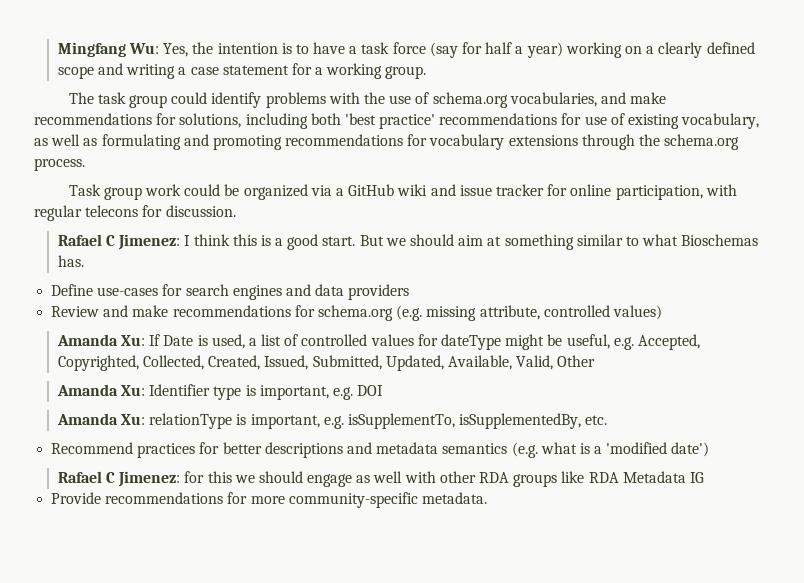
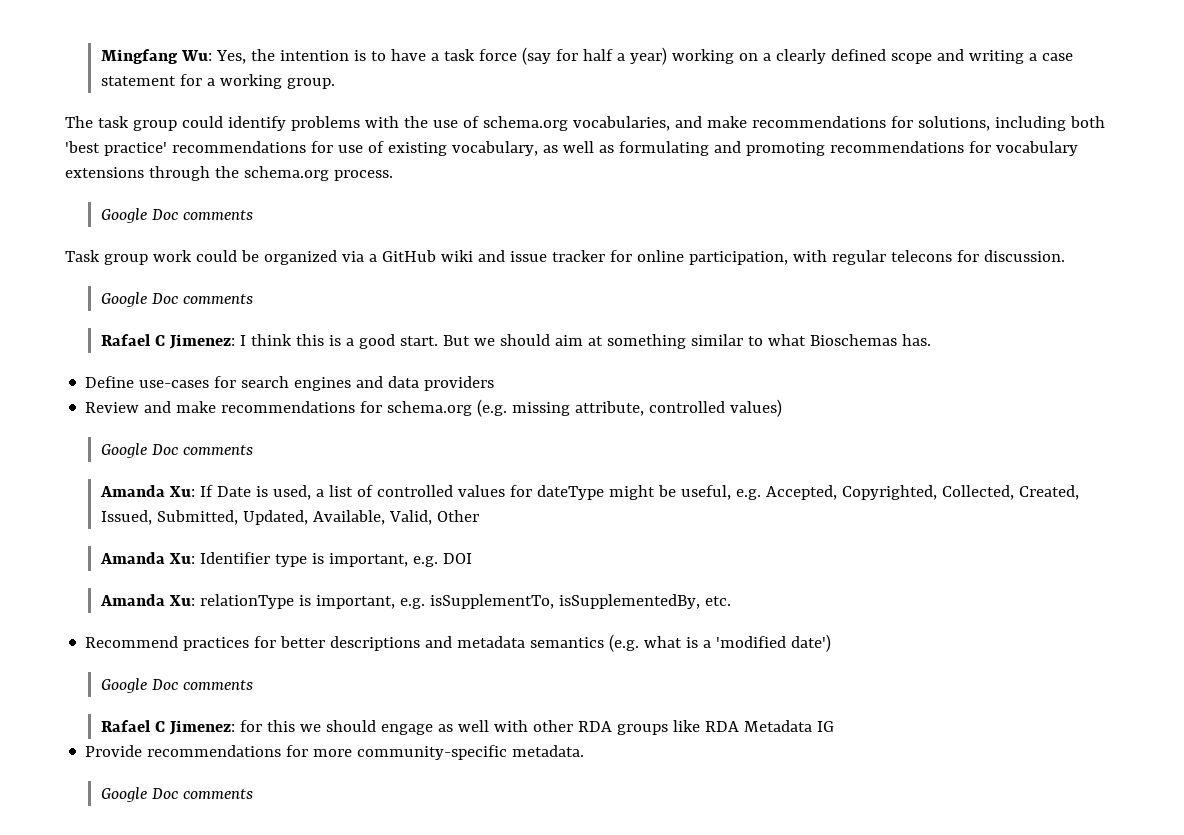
  The task group could identify problems with the use of schema.org vocabularies, and make recommendations for solutions, including both 'best practice' recommendations for use of existing vocabulary, as well as formulating and promoting recommendations for vocabulary extensions through the schema.org process.
+ Google Doc comments
  Task group work could be organized via a GitHub wiki and issue tracker for online participation, with regular telecons for discussion.
+ Google Doc comments
  Review and make recommendations for schema.org (e.g. missing attribute, controlled values)
+ Google Doc comments
  Recommend practices for better descriptions and metadata semantics (e.g. what is a 'modified date')
+ Google Doc comments
  Provide recommendations for more community-specific metadata.
+ Google Doc comments

